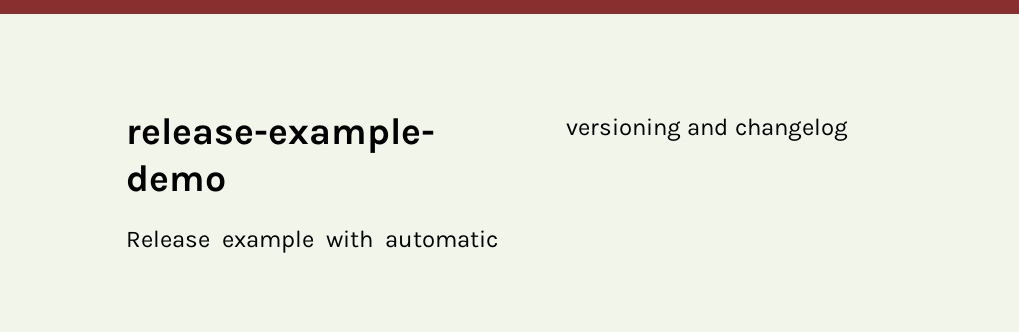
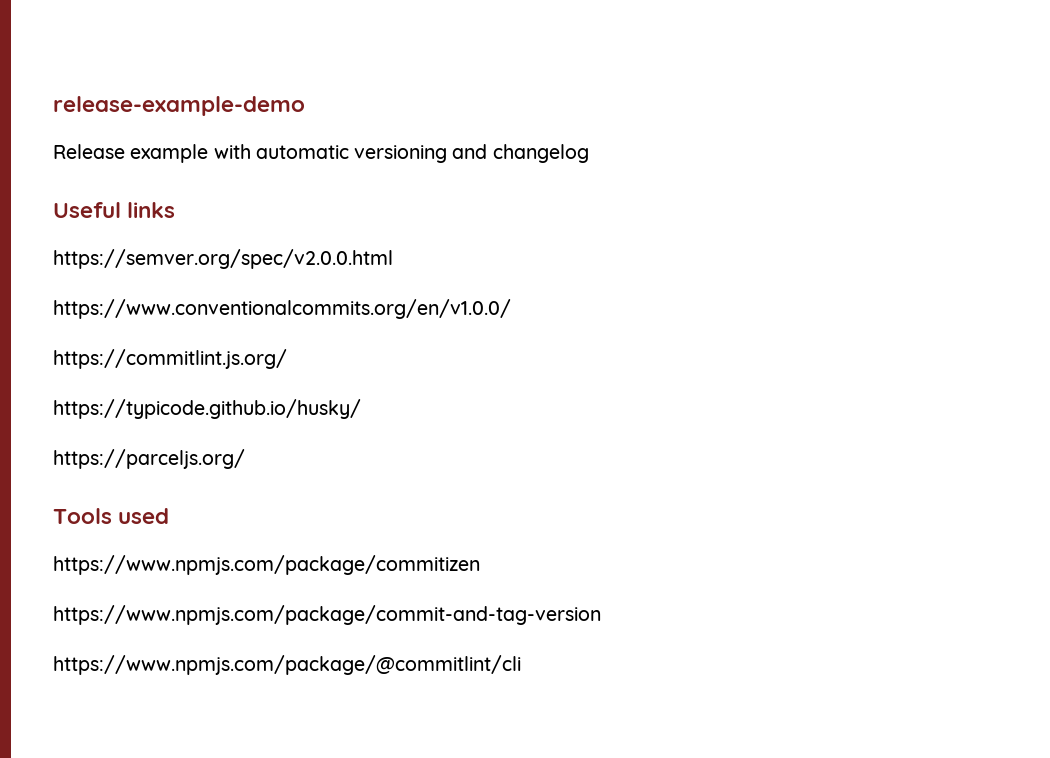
+ Useful links
+ https://semver.org/spec/v2.0.0.html
+ https://www.conventionalcommits.org/en/v1.0.0/
+ https://commitlint.js.org/
+ https://typicode.github.io/husky/
+ https://parceljs.org/
+ Tools used
+ https://www.npmjs.com/package/commitizen
+ https://www.npmjs.com/package/commit-and-tag-version
+ https://www.npmjs.com/package/@commitlint/cli

